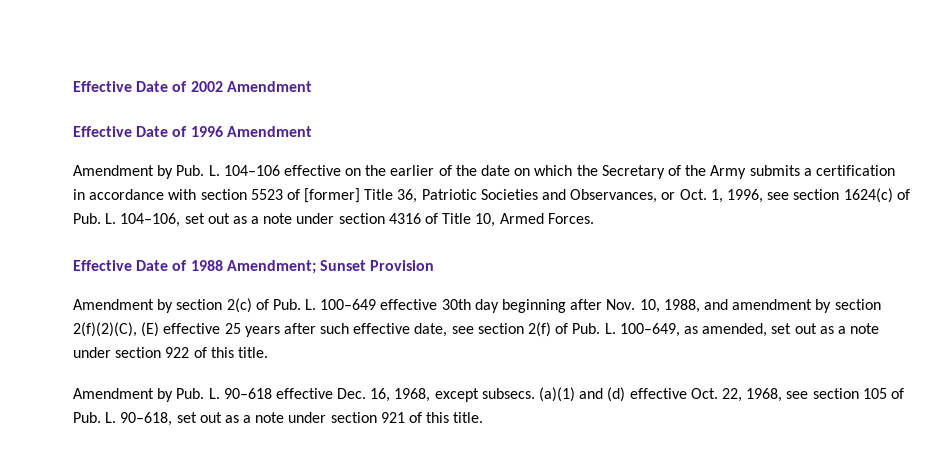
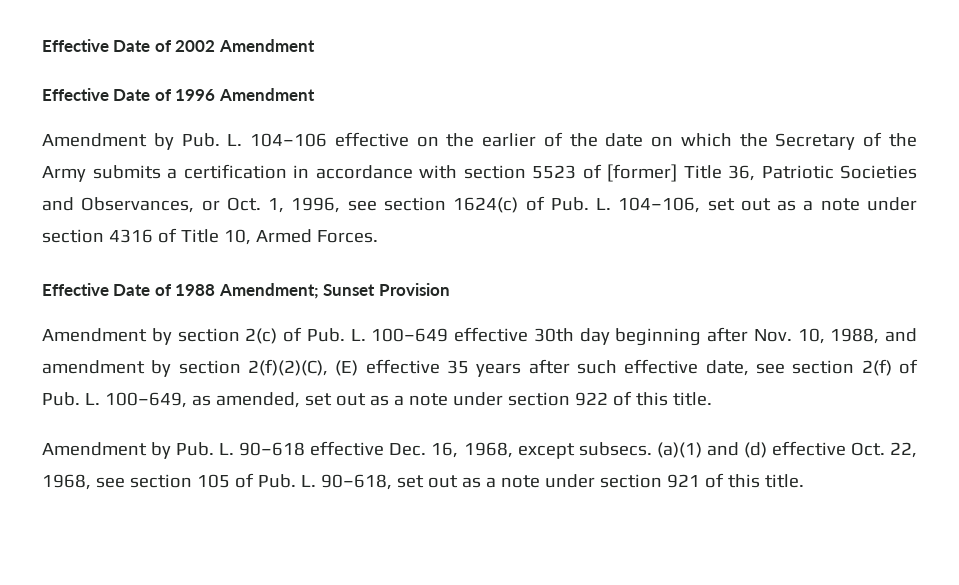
- Amendment by section 2(c) of Pub. L. 100–649 effective 30th day beginning after Nov. 10, 1988, and amendment by section 2(f)(2)(C), (E) effective 25 years after such effective date, see section 2(f) of Pub. L. 100–649, as amended, set out as a note under section 922 of this title.
+ Amendment by section 2(c) of Pub. L. 100–649 effective 30th day beginning after Nov. 10, 1988, and amendment by section 2(f)(2)(C), (E) effective 35 years after such effective date, see section 2(f) of Pub. L. 100–649, as amended, set out as a note under section 922 of this title.

